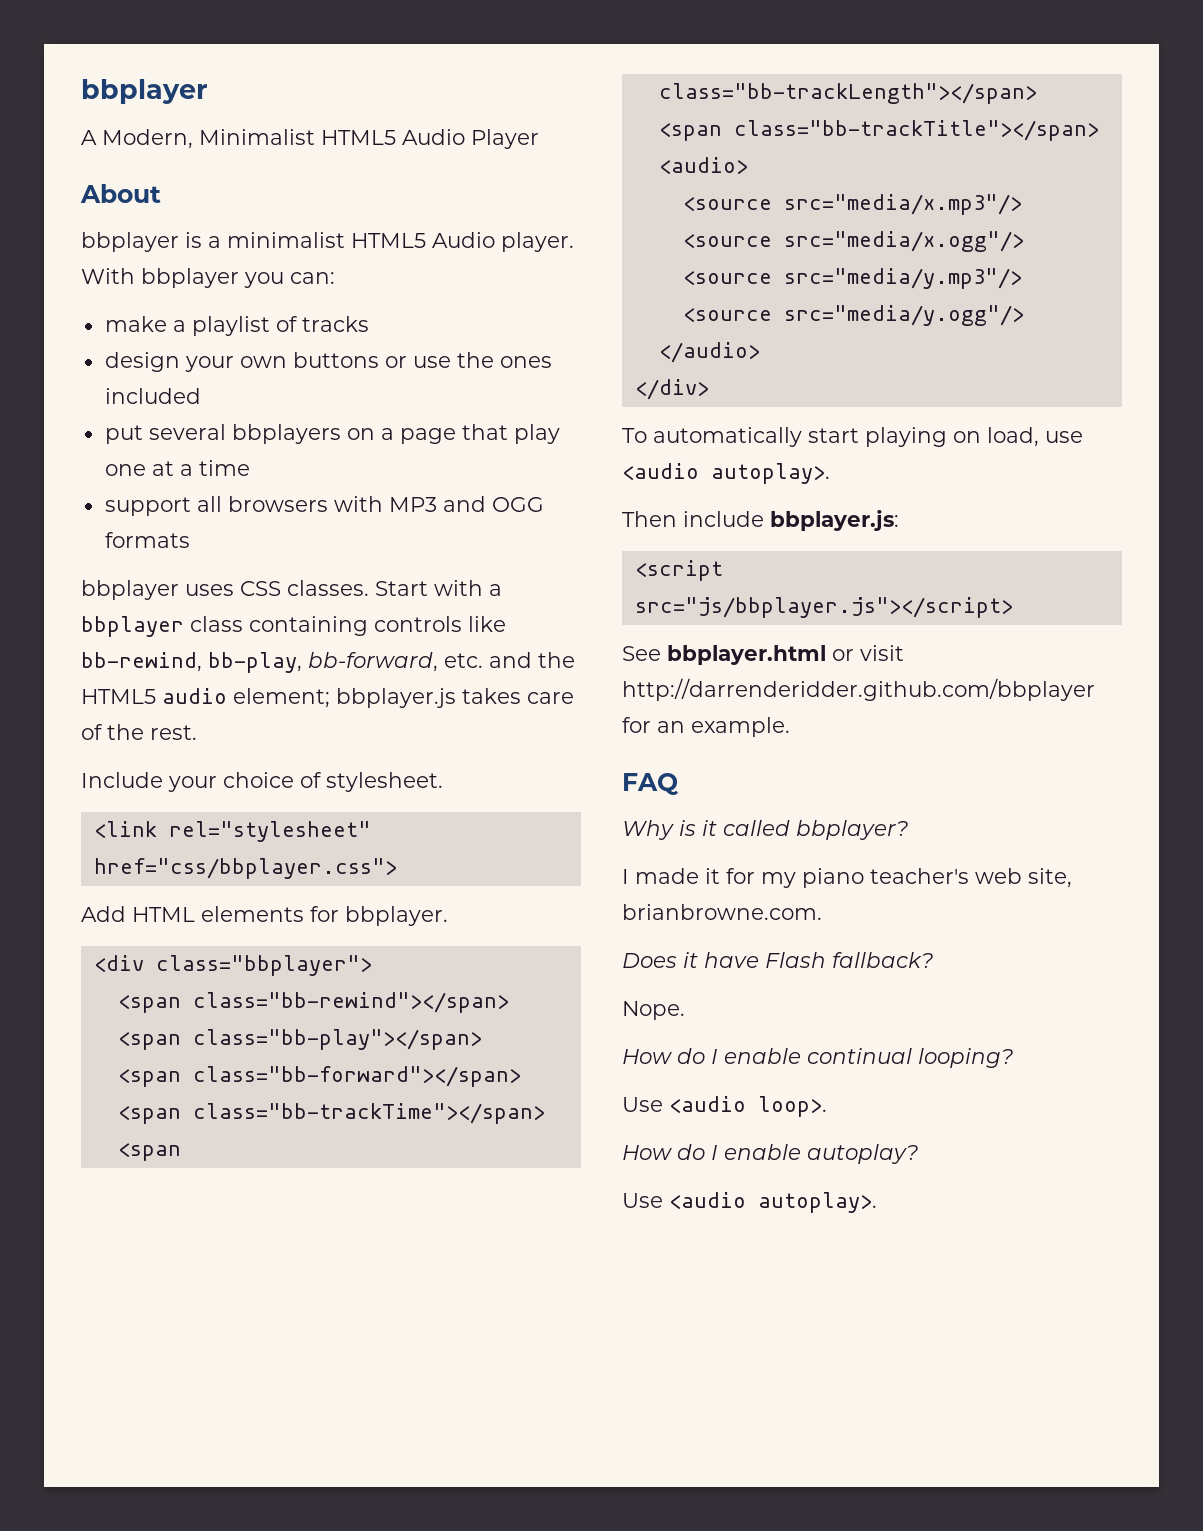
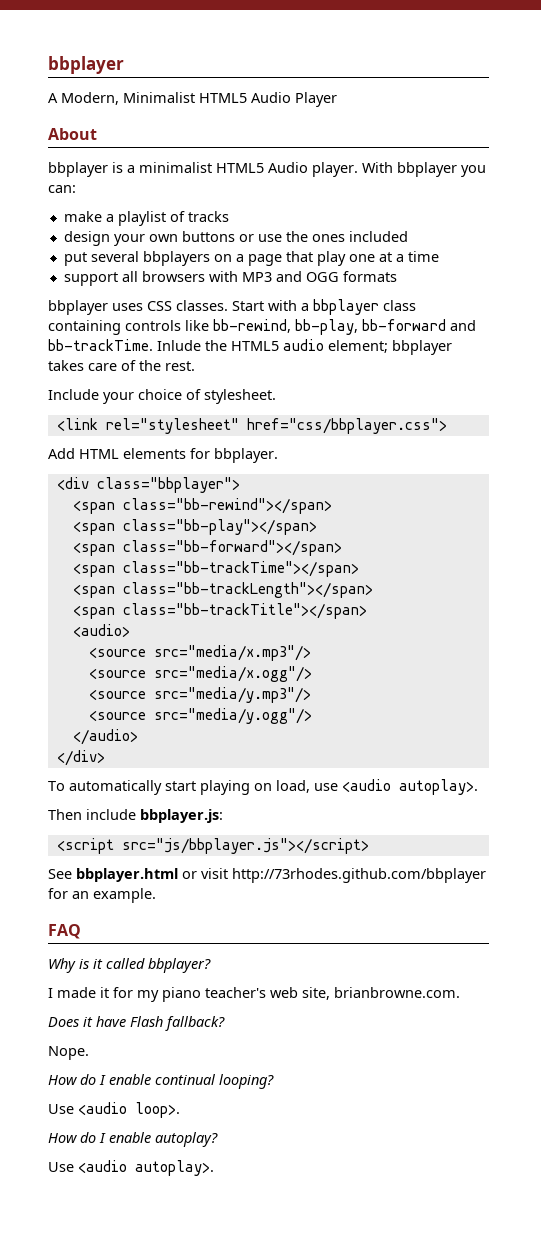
- Start with a bbplayer class containing controls like bb-rewind, bb-play, bb-forward, etc. and the HTML5 audio element; bbplayer.js takes care of the rest.
+ Start with a bbplayer class containing controls like bb-rewind, bb-play, bb-forward and bb-trackTime. Inlude the HTML5 audio element; bbplayer takes care of the rest.
- See bbplayer.html or visit http://darrenderidder.github.com/bbplayer for an example.
+ See bbplayer.html or visit http://73rhodes.github.com/bbplayer for an example.

